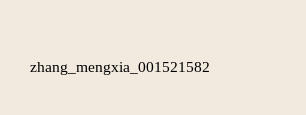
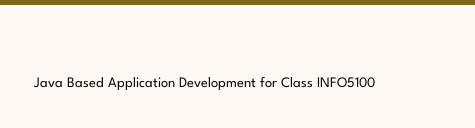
- zhang_mengxia_001521582
+ Java Based Application Development for Class INFO5100

